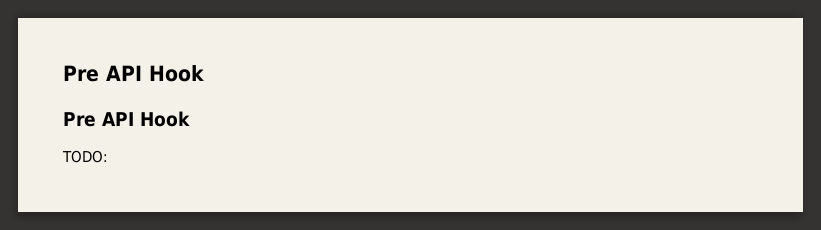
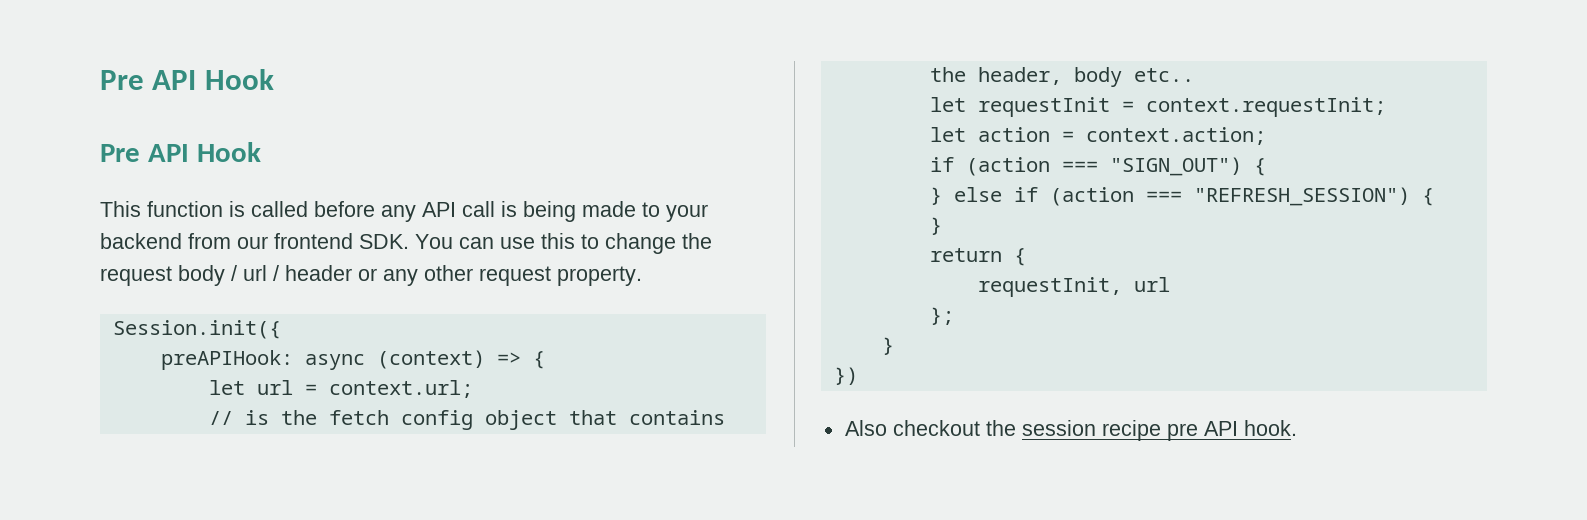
- TODO:
+ This function is called before any API call is being made to your backend from our frontend SDK. You can use this to change the request body / url / header or any other request property.
+ Session.init({
+ preAPIHook: async (context) => {
+ let url = context.url;
+ // is the fetch config object that contains the header, body etc..
+ let requestInit = context.requestInit;
+ let action = context.action;
+ if (action === "SIGN_OUT") {
+ } else if (action === "REFRESH_SESSION") {
+ }
+ return {
+ requestInit, url
+ };
+ }
+ })
+ Also checkout the session recipe pre API hook.

